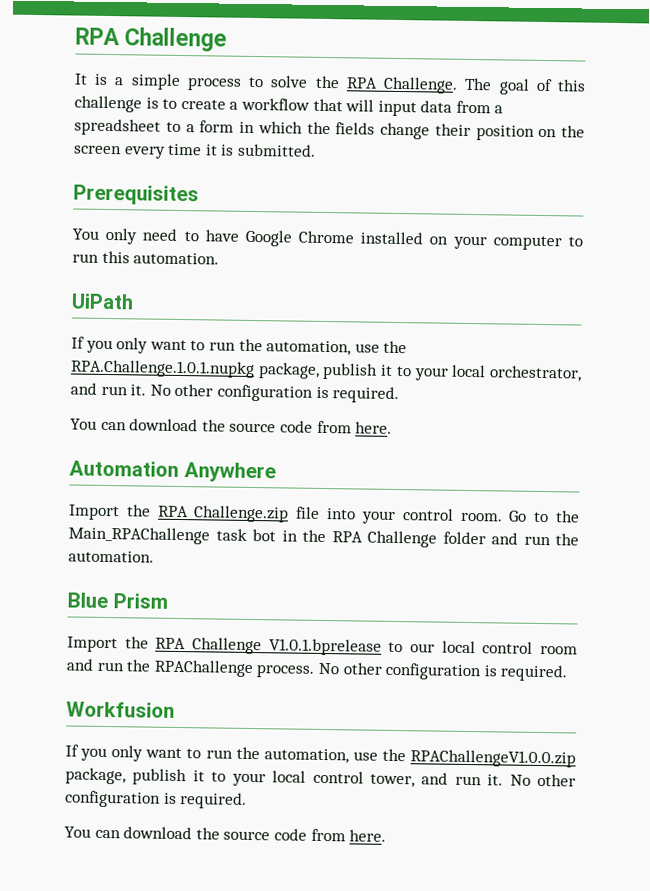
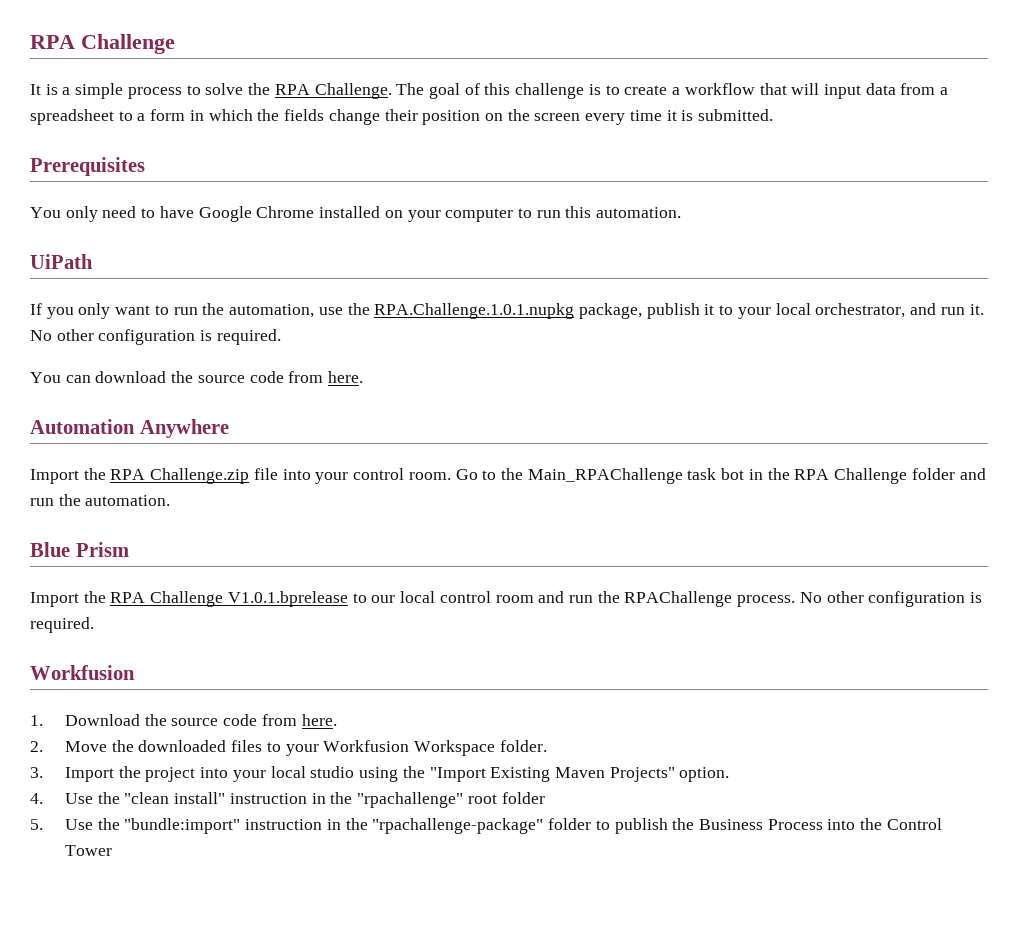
- If you only want to run the automation, use the RPAChallengeV1.0.0.zip package, publish it to your local control tower, and run it. No other configuration is required.
- You can download the source code from here.
+ 1. Download the source code from here.
+ 2. Move the downloaded files to your Workfusion Workspace folder.
+ 3. Import the project into your local studio using the "Import Existing Maven Projects" option.
+ 4. Use the "clean install" instruction in the "rpachallenge" root folder
+ 5. Use the "bundle:import" instruction in the "rpachallenge-package" folder to publish the Business Process into the Control Tower

